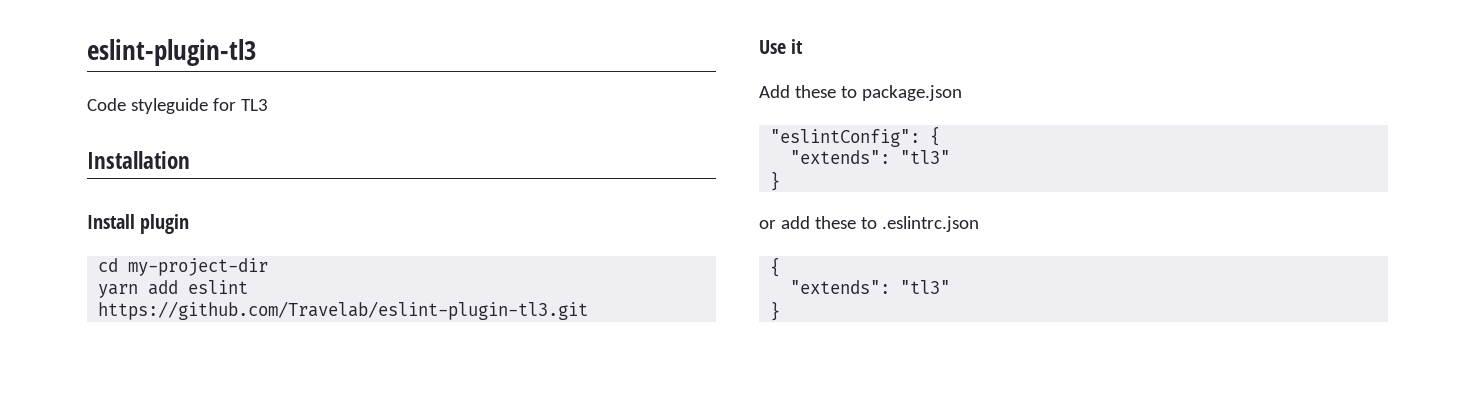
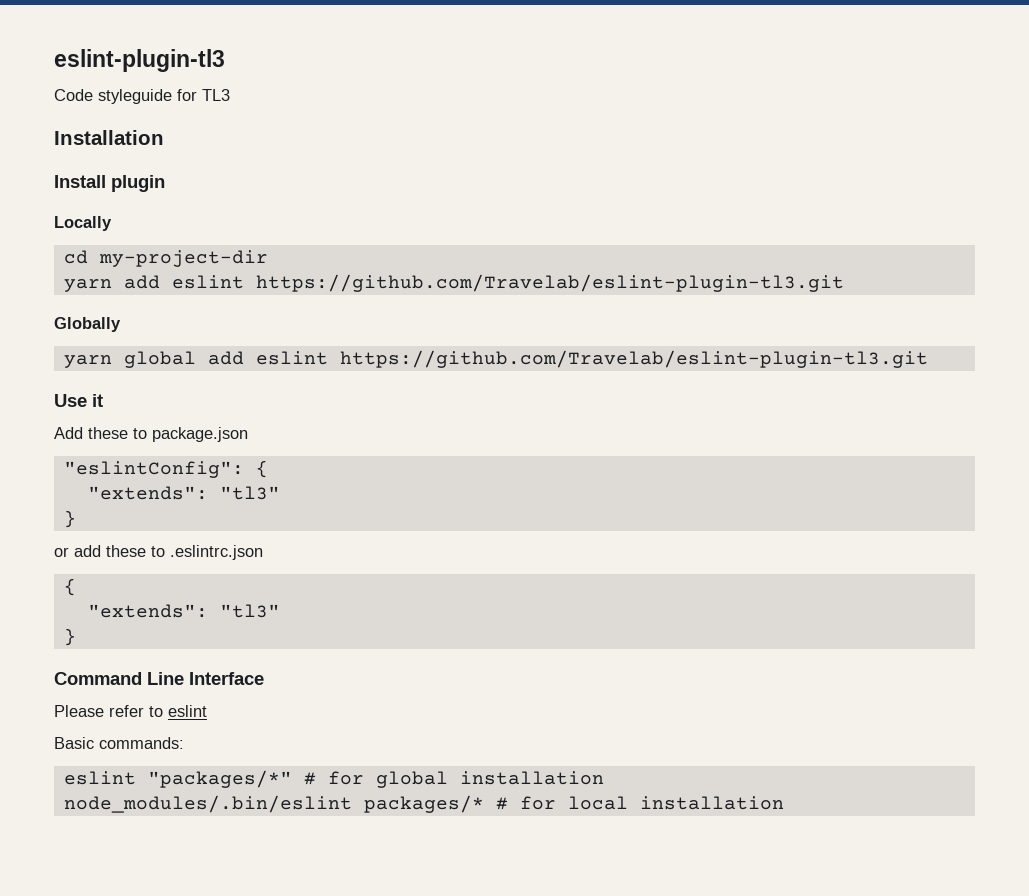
+ Locally
+ Globally
+ yarn global add eslint https://github.com/Travelab/eslint-plugin-tl3.git
+ Command Line Interface
+ Please refer to eslint
+ Basic commands:
+ eslint "packages/*" # for global installation
+ node_modules/.bin/eslint packages/* # for local installation

